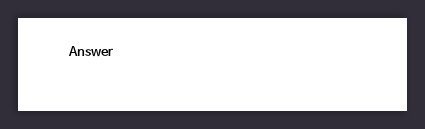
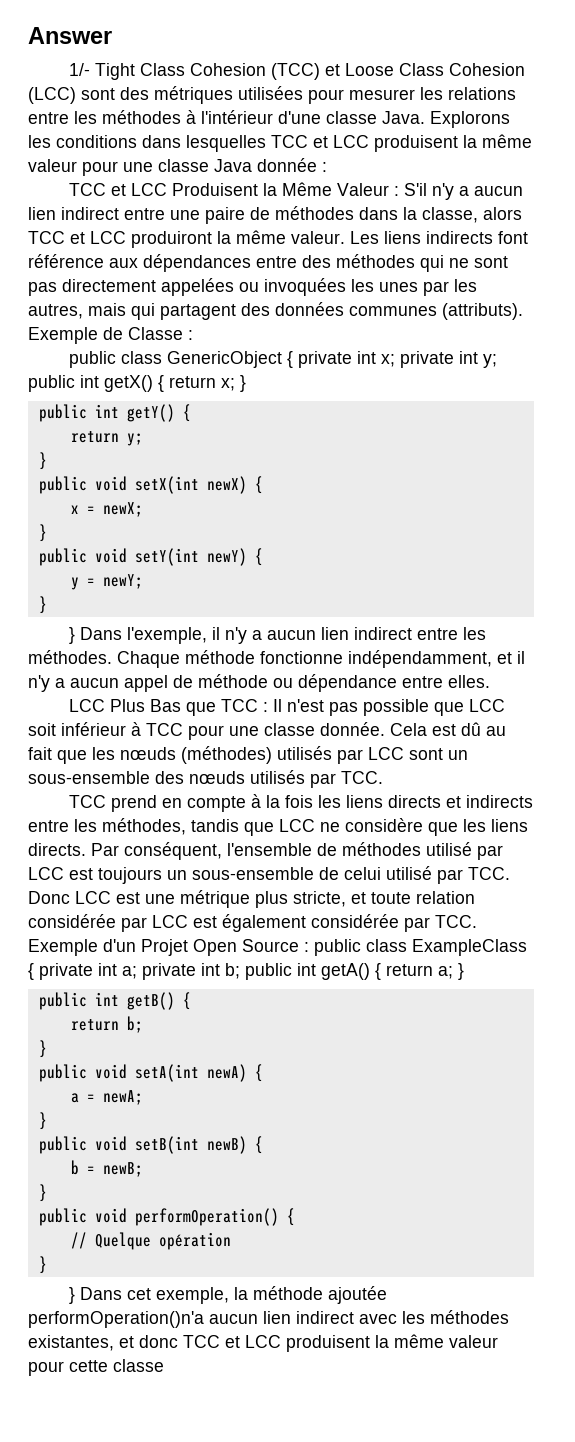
+ 1/- Tight Class Cohesion (TCC) et Loose Class Cohesion (LCC) sont des métriques utilisées pour mesurer les relations entre les méthodes à l'intérieur d'une classe Java. Explorons les conditions dans lesquelles TCC et LCC produisent la même valeur pour une classe Java donnée :
+ TCC et LCC Produisent la Même Valeur : S'il n'y a aucun lien indirect entre une paire de méthodes dans la classe, alors TCC et LCC produiront la même valeur. Les liens indirects font référence aux dépendances entre des méthodes qui ne sont pas directement appelées ou invoquées les unes par les autres, mais qui partagent des données communes (attributs). Exemple de Classe :
+ public class GenericObject { private int x; private int y; public int getX() { return x; }
+ public int getY() {
+ return y;
+ }
+ public void setX(int newX) {
+ x = newX;
+ }
+ public void setY(int newY) {
+ y = newY;
+ }
+ } Dans l'exemple, il n'y a aucun lien indirect entre les méthodes. Chaque méthode fonctionne indépendamment, et il n'y a aucun appel de méthode ou dépendance entre elles.
+ LCC Plus Bas que TCC : Il n'est pas possible que LCC soit inférieur à TCC pour une classe donnée. Cela est dû au fait que les nœuds (méthodes) utilisés par LCC sont un sous-ensemble des nœuds utilisés par TCC.
+ TCC prend en compte à la fois les liens directs et indirects entre les méthodes, tandis que LCC ne considère que les liens directs. Par conséquent, l'ensemble de méthodes utilisé par LCC est toujours un sous-ensemble de celui utilisé par TCC. Donc LCC est une métrique plus stricte, et toute relation considérée par LCC est également considérée par TCC. Exemple d'un Projet Open Source : public class ExampleClass { private int a; private int b; public int getA() { return a; }
+ public int getB() {
+ return b;
+ }
+ public void setA(int newA) {
+ a = newA;
+ }
+ public void setB(int newB) {
+ b = newB;
+ }
+ public void performOperation() {
+ // Quelque opération
+ }
+ } Dans cet exemple, la méthode ajoutée performOperation()n'a aucun lien indirect avec les méthodes existantes, et donc TCC et LCC produisent la même valeur pour cette classe

